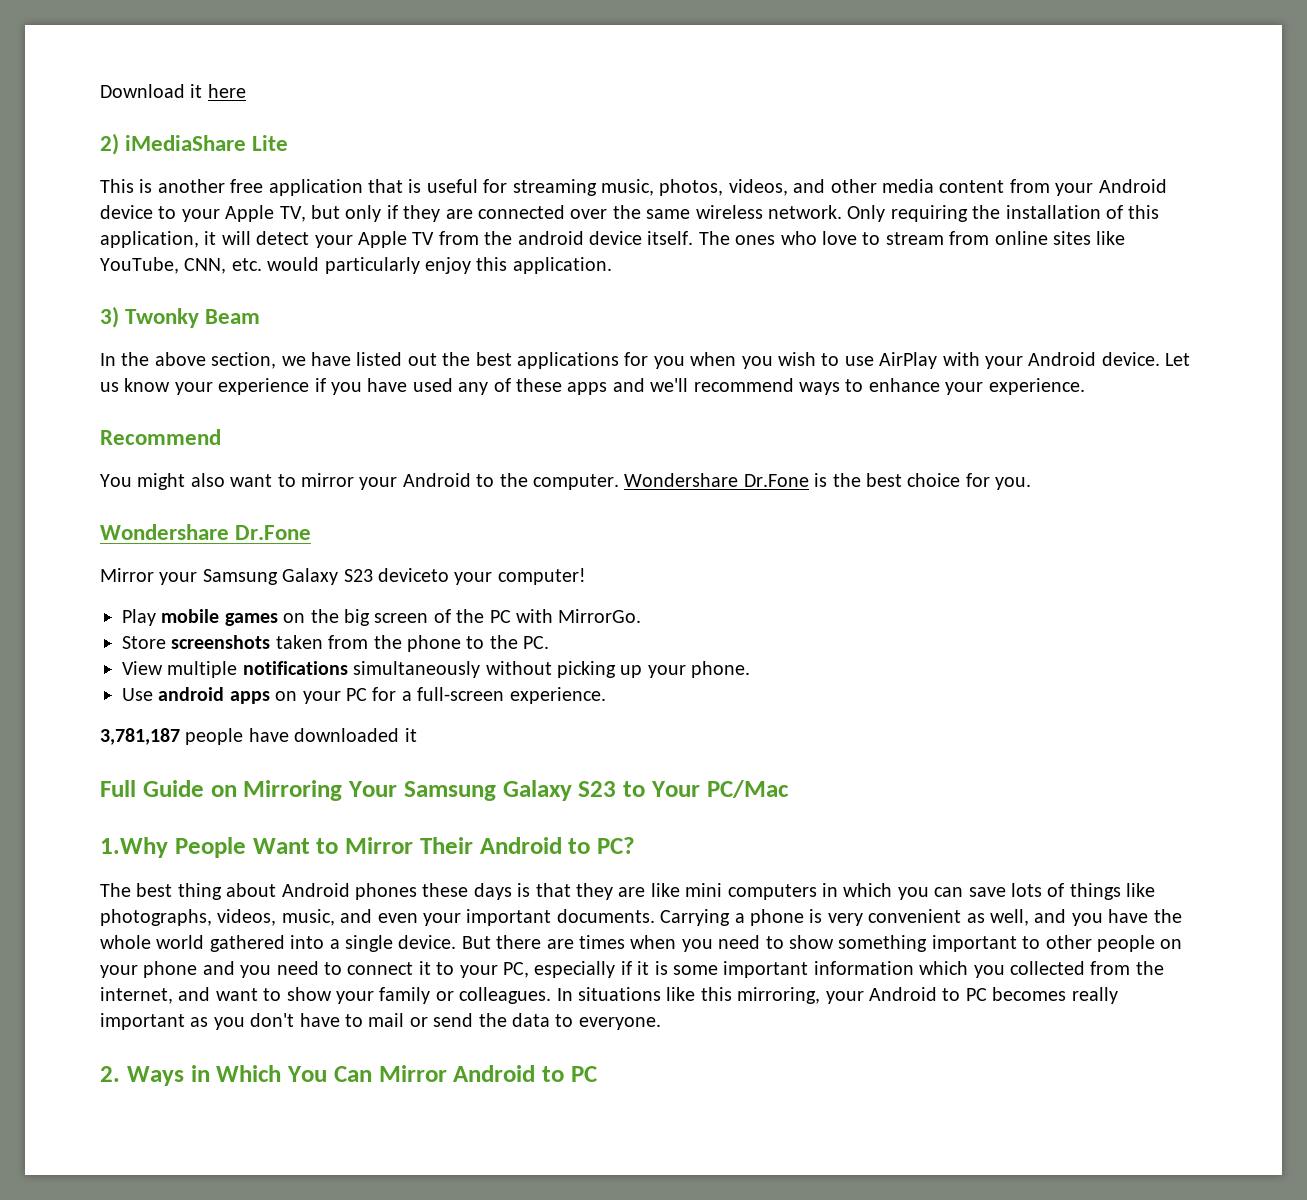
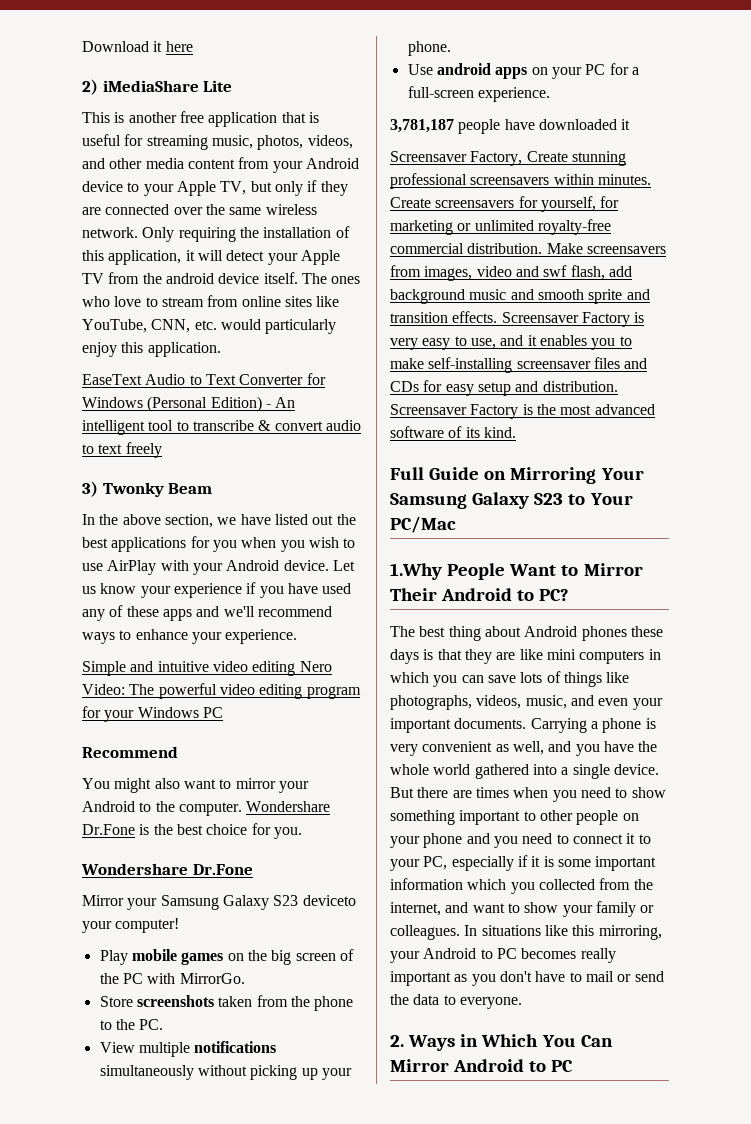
+ EaseText Audio to Text Converter for Windows (Personal Edition) - An intelligent tool to transcribe & convert audio to text freely
+ Simple and intuitive video editing Nero Video: The powerful video editing program for your Windows PC
+ Screensaver Factory, Create stunning professional screensavers within minutes. Create screensavers for yourself, for marketing or unlimited royalty-free commercial distribution. Make screensavers from images, video and swf flash, add background music and smooth sprite and transition effects. Screensaver Factory is very easy to use, and it enables you to make self-installing screensaver files and CDs for easy setup and distribution. Screensaver Factory is the most advanced software of its kind.

